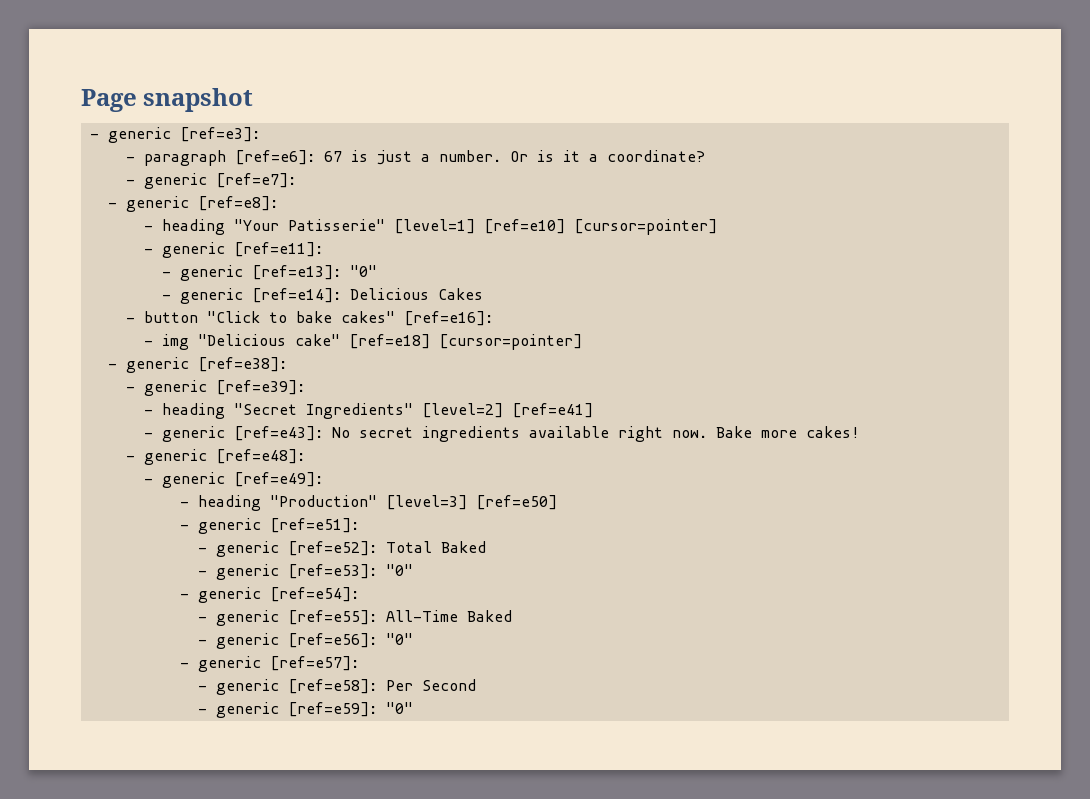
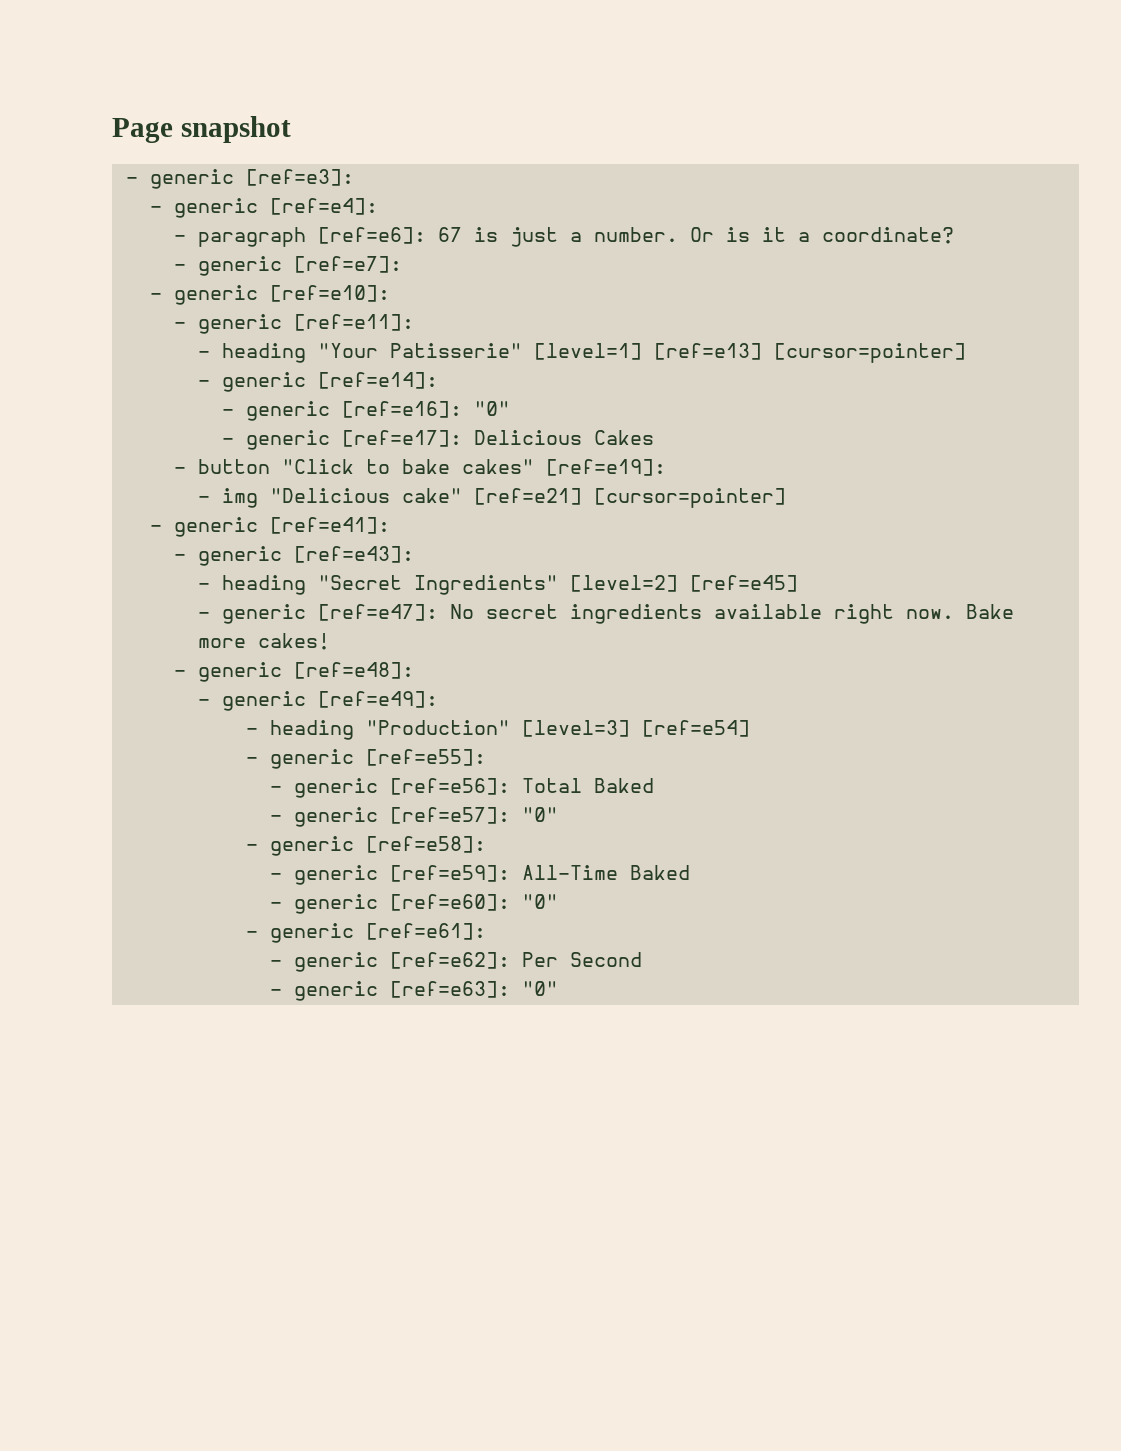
+ - generic [ref=e4]:
- - generic [ref=e8]:
+ - generic [ref=e10]:
+ - generic [ref=e11]:
- - heading "Your Patisserie" [level=1] [ref=e10] [cursor=pointer]
- - generic [ref=e11]:
- - generic [ref=e13]: "0"
- - generic [ref=e14]: Delicious Cakes
+ - heading "Your Patisserie" [level=1] [ref=e13] [cursor=pointer]
+ - generic [ref=e14]:
+ - generic [ref=e16]: "0"
+ - generic [ref=e17]: Delicious Cakes
- - button "Click to bake cakes" [ref=e16]:
+ - button "Click to bake cakes" [ref=e19]:
- - img "Delicious cake" [ref=e18] [cursor=pointer]
- - generic [ref=e38]:
- - generic [ref=e39]:
+ - img "Delicious cake" [ref=e21] [cursor=pointer]
+ - generic [ref=e41]:
+ - generic [ref=e43]:
- - heading "Secret Ingredients" [level=2] [ref=e41]
- - generic [ref=e43]: No secret ingredients available right now.
+ - heading "Secret Ingredients" [level=2] [ref=e45]
+ - generic [ref=e47]: No secret ingredients available right now.
- - heading "Production" [level=3] [ref=e50]
- - generic [ref=e51]:
- - generic [ref=e52]: Total Baked
+ - heading "Production" [level=3] [ref=e54]
+ - generic [ref=e55]:
+ - generic [ref=e56]: Total Baked
- - generic [ref=e53]: "0"
- - generic [ref=e54]:
- - generic [ref=e55]: All-Time Baked
+ - generic [ref=e57]: "0"
+ - generic [ref=e58]:
+ - generic [ref=e59]: All-Time Baked
- - generic [ref=e56]: "0"
- - generic [ref=e57]:
- - generic [ref=e58]: Per Second
+ - generic [ref=e60]: "0"
+ - generic [ref=e61]:
+ - generic [ref=e62]: Per Second
- - generic [ref=e59]: "0"
+ - generic [ref=e63]: "0"

